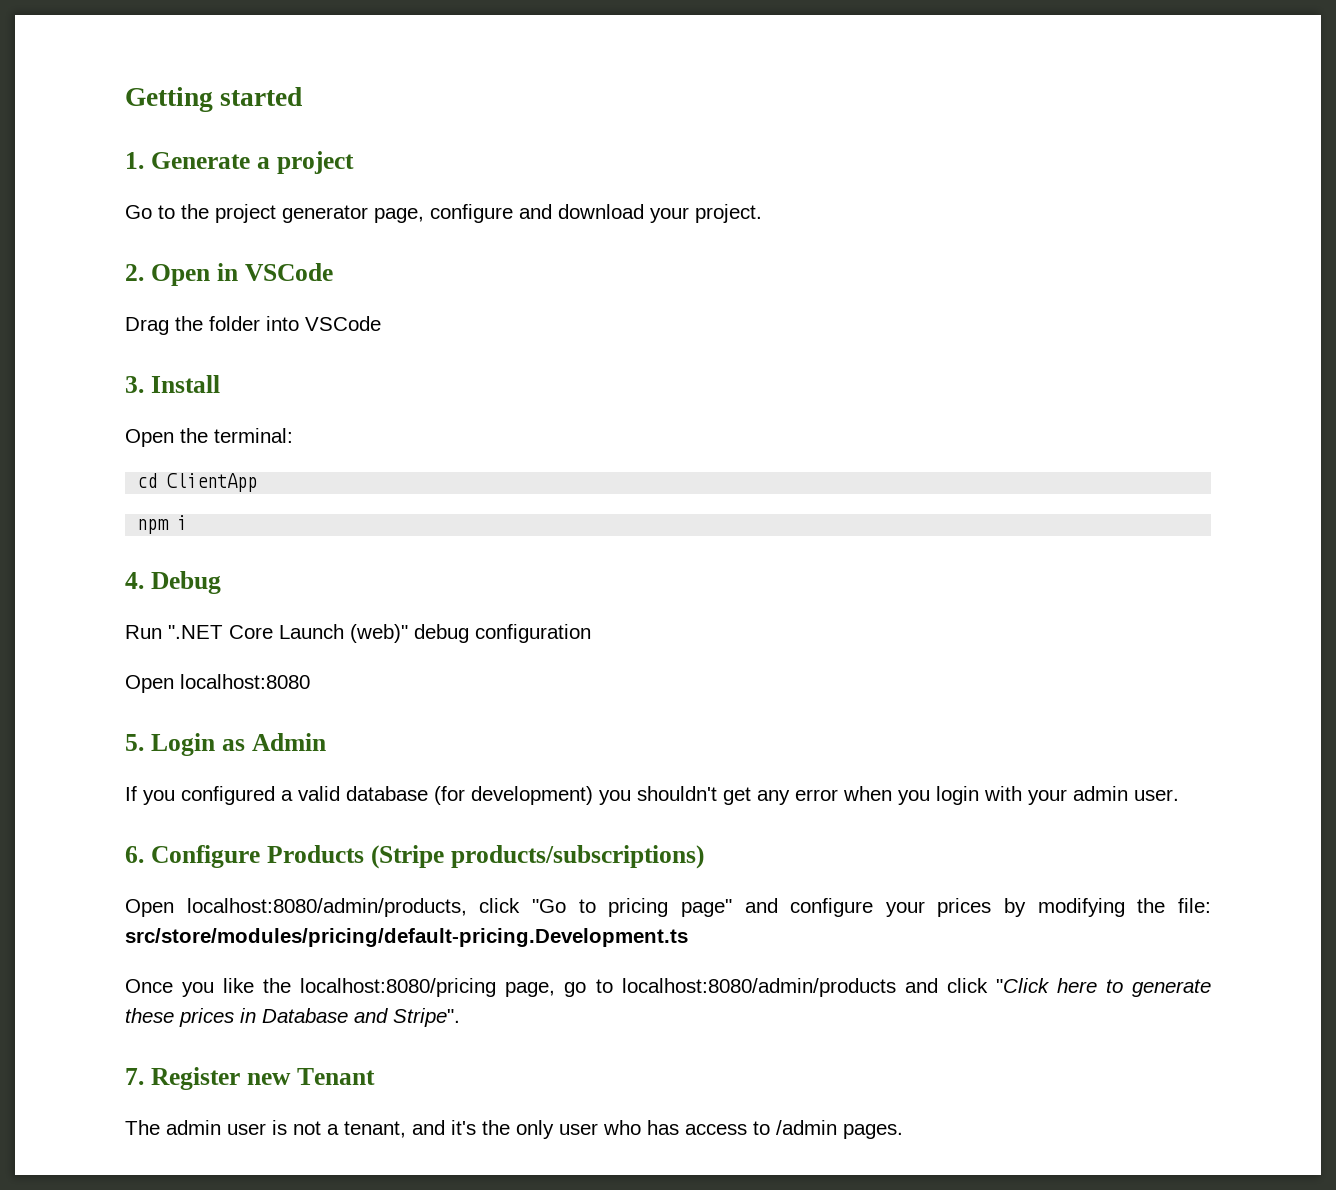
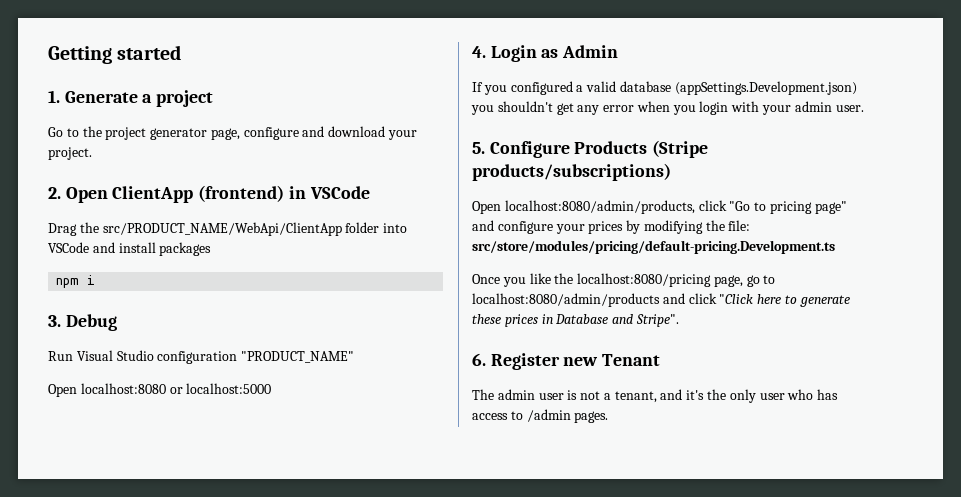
- 2. Open in VSCode
+ 2. Open ClientApp (frontend) in VSCode
- Drag the folder into VSCode
- 3. Install
- Open the terminal:
- cd ClientApp
+ Drag the src/PRODUCT_NAME/WebApi/ClientApp folder into VSCode and install packages
- 4. Debug
+ 3. Debug
- Run ".NET Core Launch (web)" debug configuration
+ Run Visual Studio configuration "PRODUCT_NAME"
- Open localhost:8080
- 5. Login as Admin
+ Open localhost:8080 or localhost:5000
+ 4. Login as Admin
- If you configured a valid database (for development) you shouldn't get any error when you login with your admin user.
+ If you configured a valid database (appSettings.Development.json) you shouldn't get any error when you login with your admin user.
- 6. Configure Products (Stripe products/subscriptions)
+ 5. Configure Products (Stripe products/subscriptions)
- 7. Register new Tenant
+ 6. Register new Tenant

